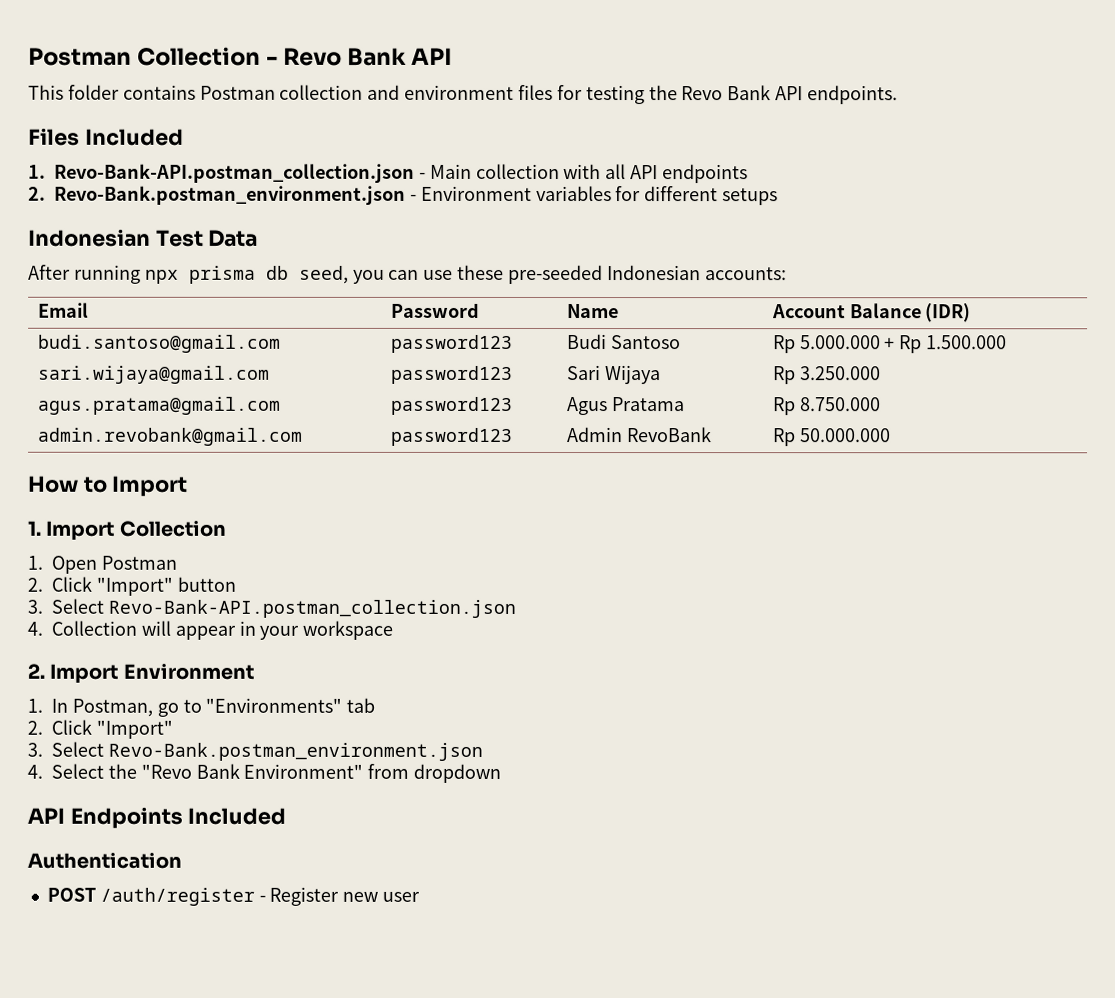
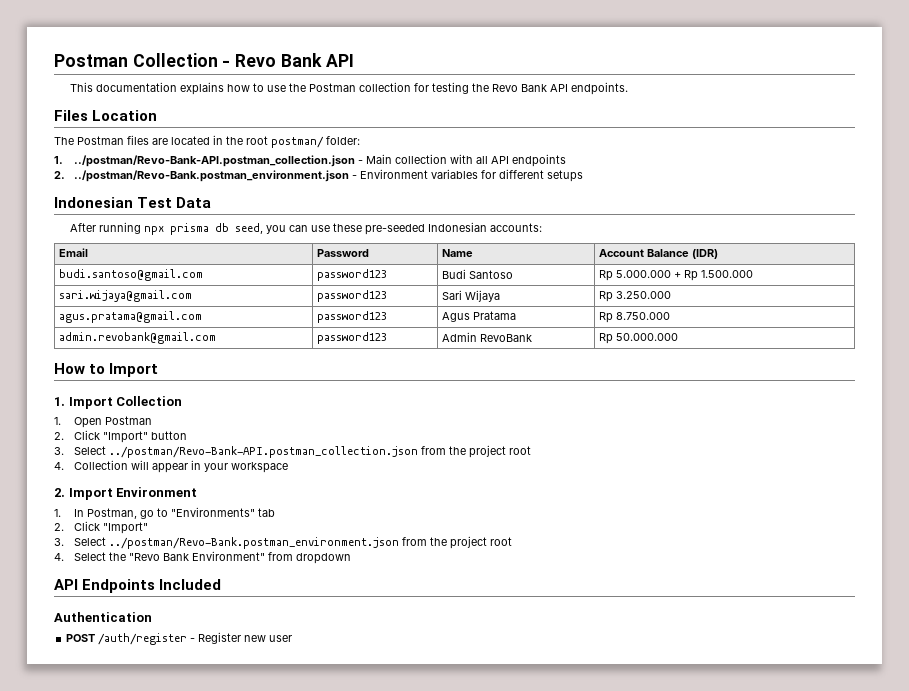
- This folder contains Postman collection and environment files for testing the Revo Bank API endpoints.
+ This documentation explains how to use the Postman collection for testing the Revo Bank API endpoints.
- Files Included
- 1. Revo-Bank-API.postman_collection.json - Main collection with all API endpoints
+ Files Location
+ The Postman files are located in the root postman/ folder:
+ 1. ../postman/Revo-Bank-API.postman_collection.json - Main collection with all API endpoints
- 2. Revo-Bank.postman_environment.json - Environment variables for different setups
+ 2. ../postman/Revo-Bank.postman_environment.json - Environment variables for different setups
- 3. Select Revo-Bank-API.postman_collection.json
+ 3. Select ../postman/Revo-Bank-API.postman_collection.json from the project root
- 3. Select Revo-Bank.postman_environment.json
+ 3. Select ../postman/Revo-Bank.postman_environment.json from the project root

